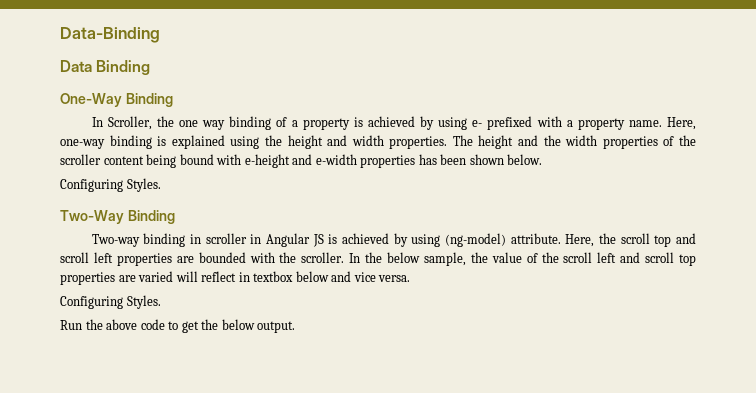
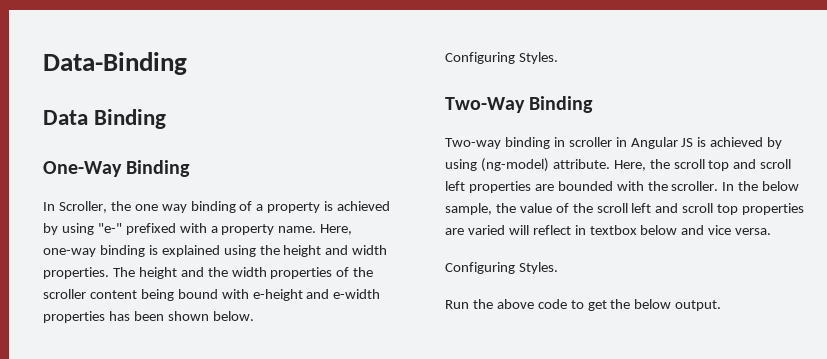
- In Scroller, the one way binding of a property is achieved by using e- prefixed with a property name.
+ In Scroller, the one way binding of a property is achieved by using "e-" prefixed with a property name.

